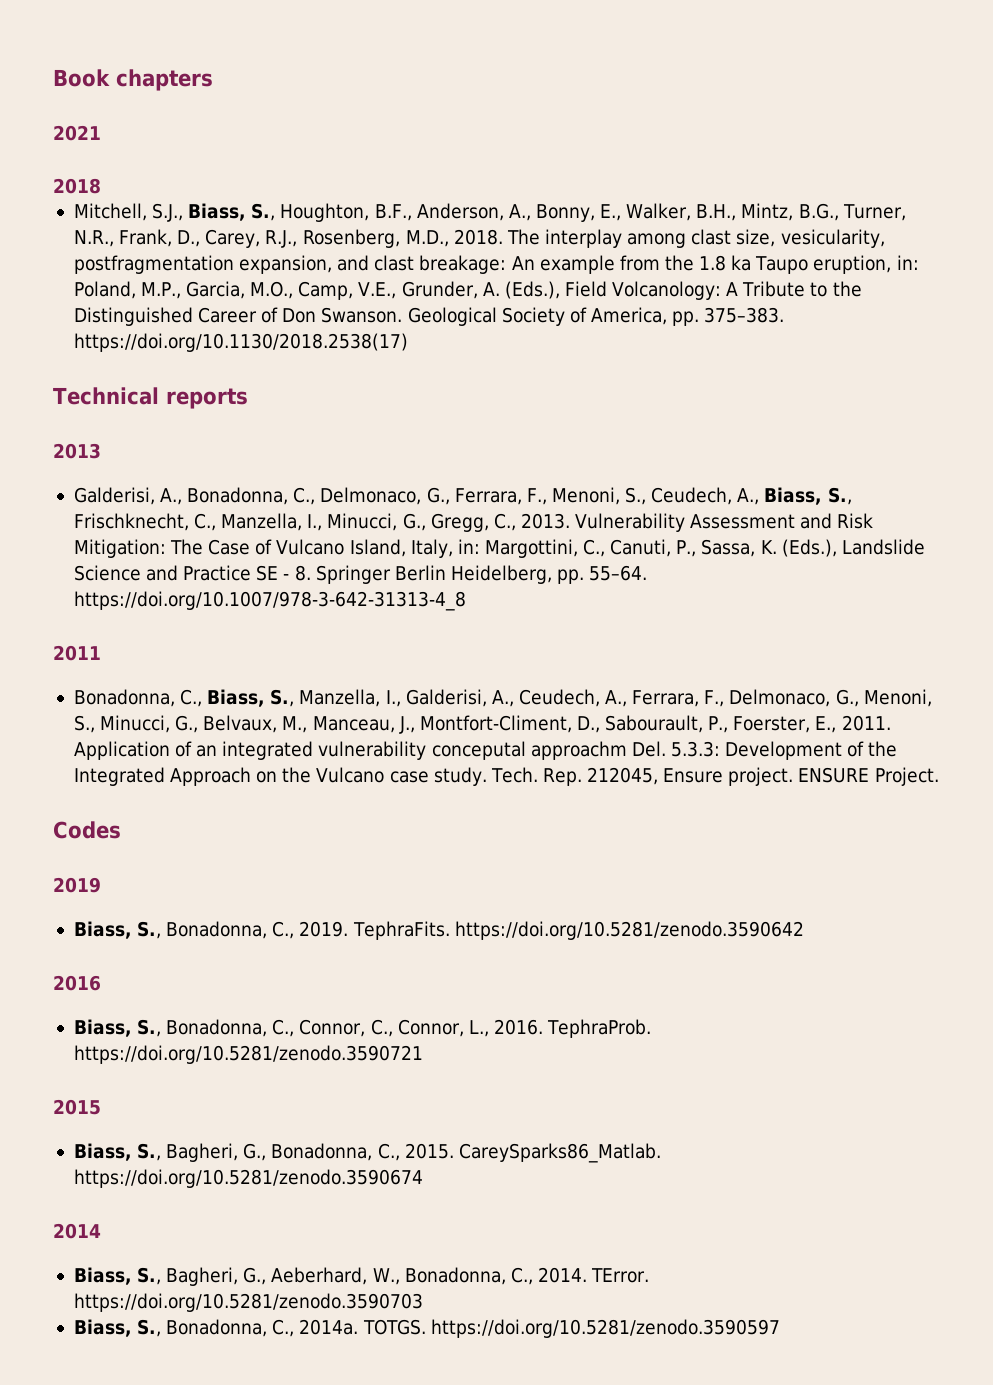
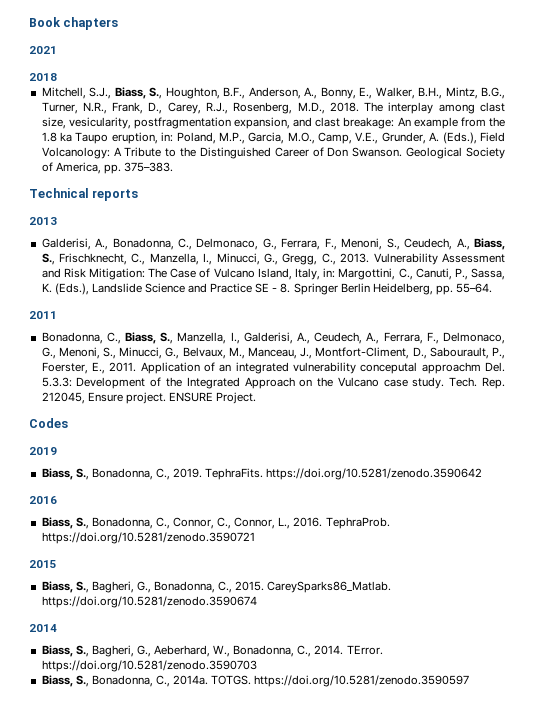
- Geological Society of America, pp. 375–383. https://doi.org/10.1130/2018.2538(17)
+ Geological Society of America, pp. 375–383.
- Vulnerability Assessment and Risk Mitigation: The Case of Vulcano Island, Italy, in: Margottini, C., Canuti, P., Sassa, K. (Eds.), Landslide Science and Practice SE - 8. Springer Berlin Heidelberg, pp. 55–64. https://doi.org/10.1007/978-3-642-31313-4_8
+ Vulnerability Assessment and Risk Mitigation: The Case of Vulcano Island, Italy, in: Margottini, C., Canuti, P., Sassa, K. (Eds.), Landslide Science and Practice SE - 8. Springer Berlin Heidelberg, pp. 55–64.

